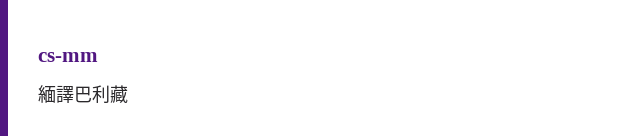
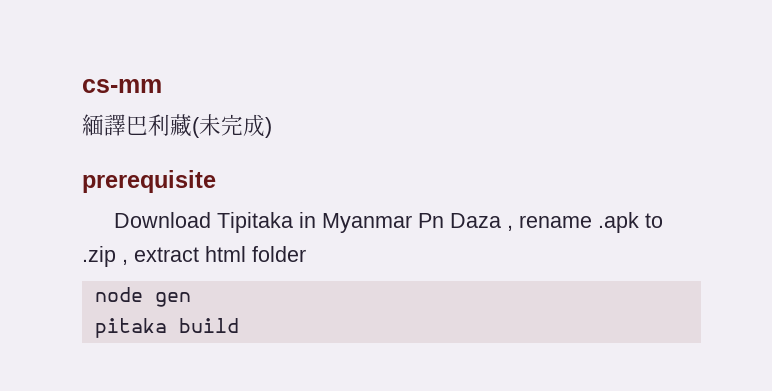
- 緬譯巴利藏
+ 緬譯巴利藏(未完成)
+ prerequisite
+ Download Tipitaka in Myanmar Pn Daza , rename .apk to .zip , extract html folder
+ node gen
+ pitaka build

